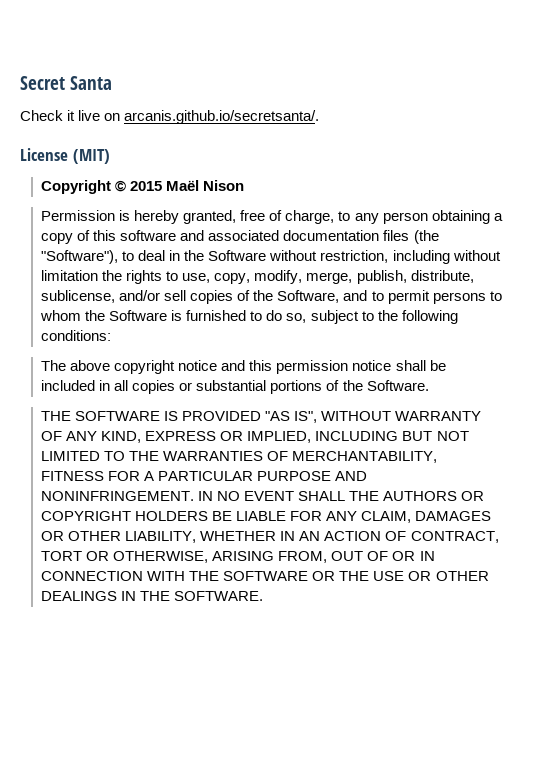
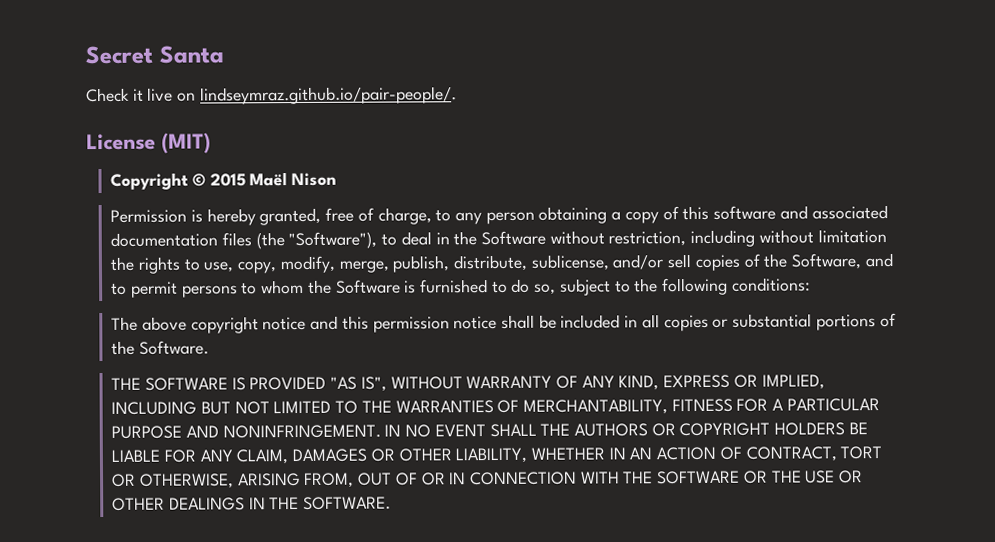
- Check it live on arcanis.github.io/secretsanta/.
+ Check it live on lindseymraz.github.io/pair-people/.

